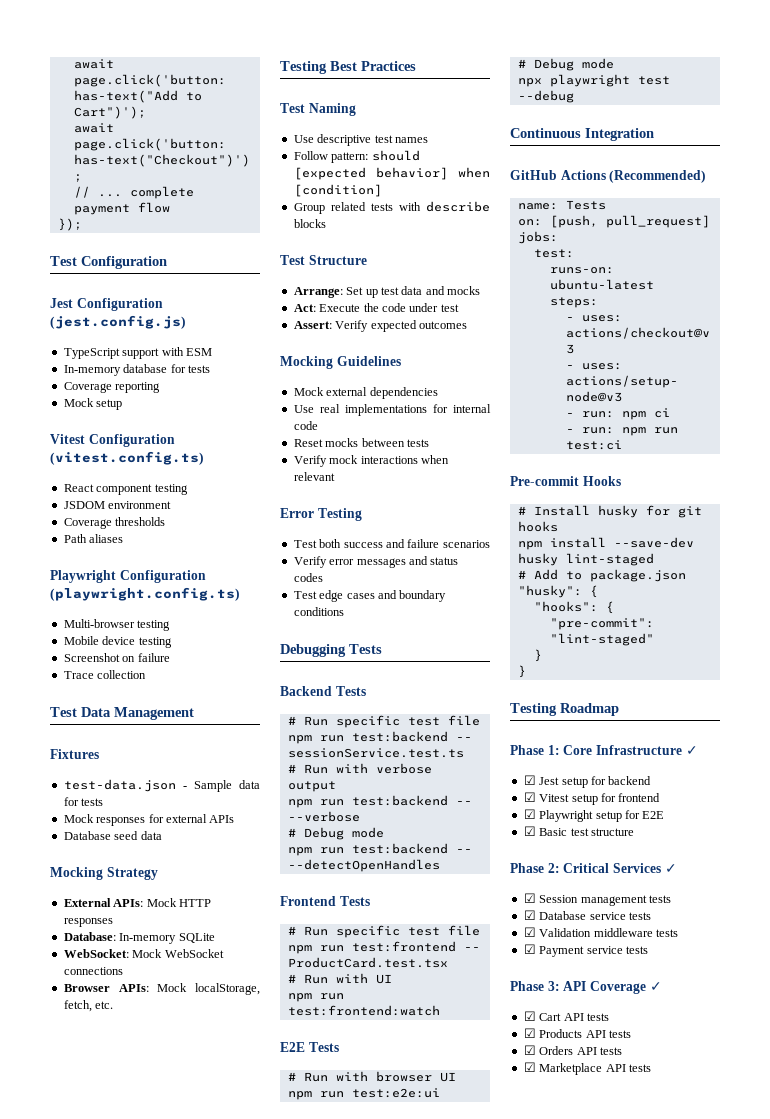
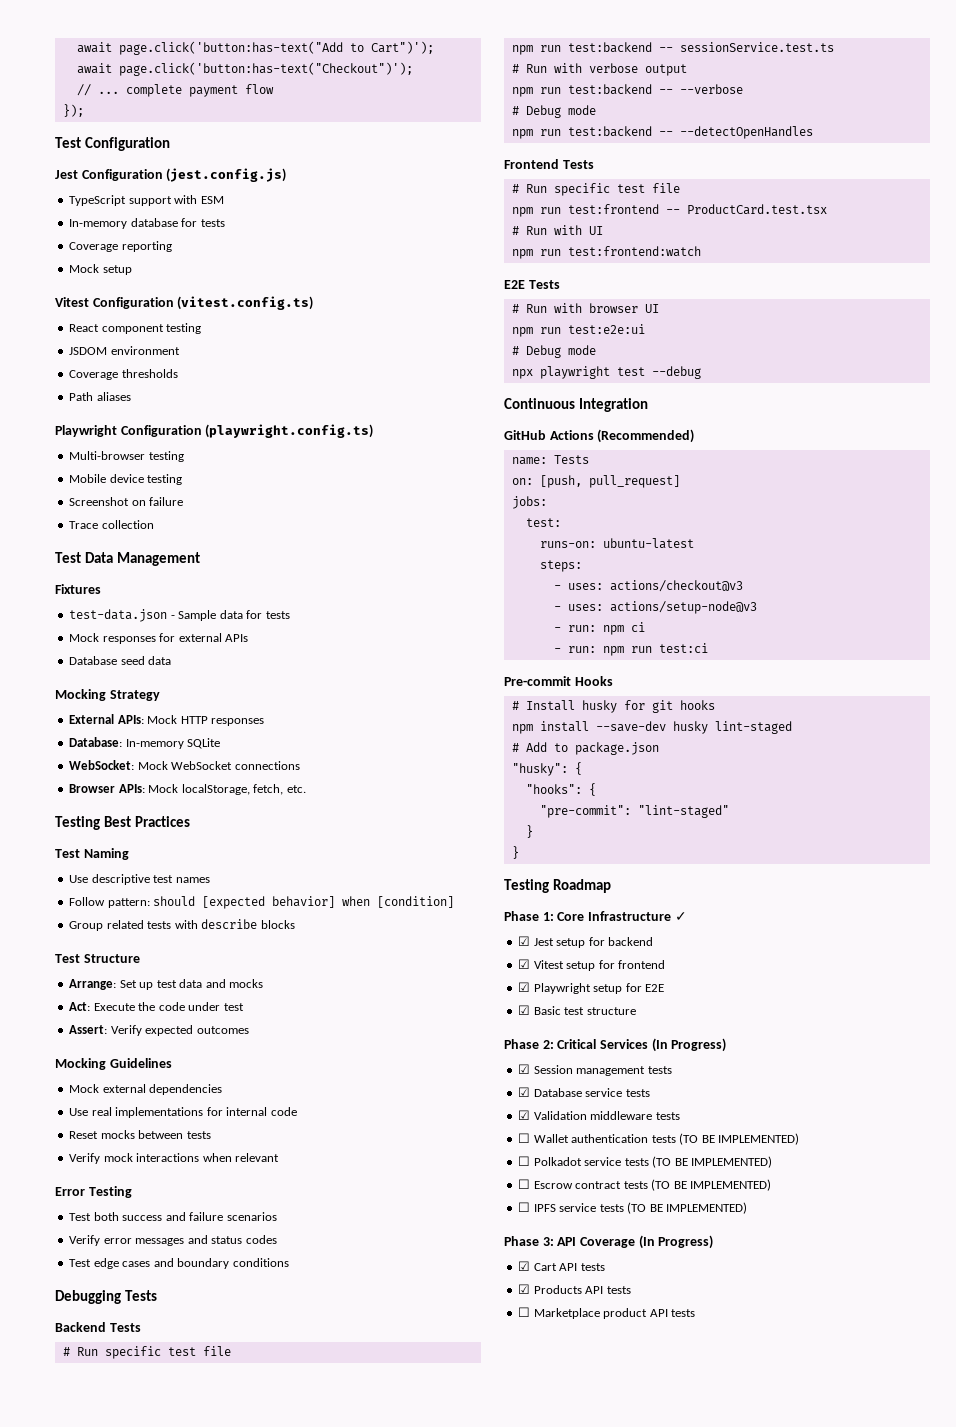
- Phase 2: Critical Services ✓
+ Phase 2: Critical Services (In Progress)
- ☑ Payment service tests
+ ☐ Wallet authentication tests (TO BE IMPLEMENTED)
+ ☐ Polkadot service tests (TO BE IMPLEMENTED)
+ ☐ Escrow contract tests (TO BE IMPLEMENTED)
+ ☐ IPFS service tests (TO BE IMPLEMENTED)
- Phase 3: API Coverage ✓
+ Phase 3: API Coverage (In Progress)
- ☑ Orders API tests
- ☑ Marketplace API tests
+ ☐ Marketplace product API tests

